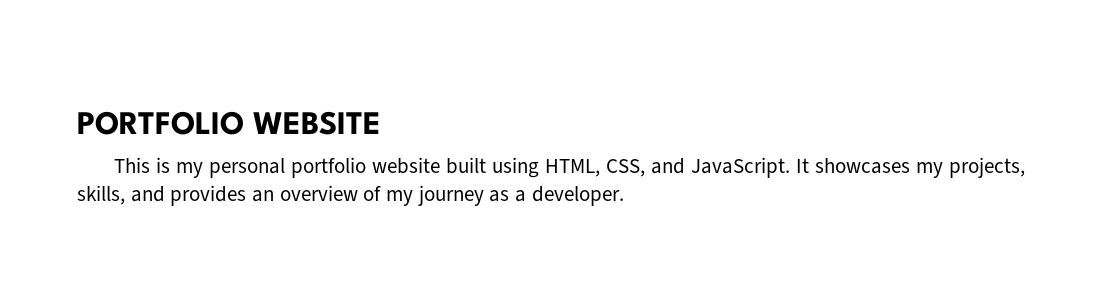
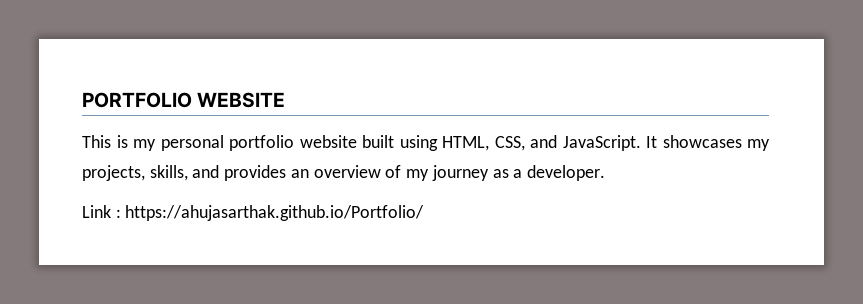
+ Link : https://ahujasarthak.github.io/Portfolio/

